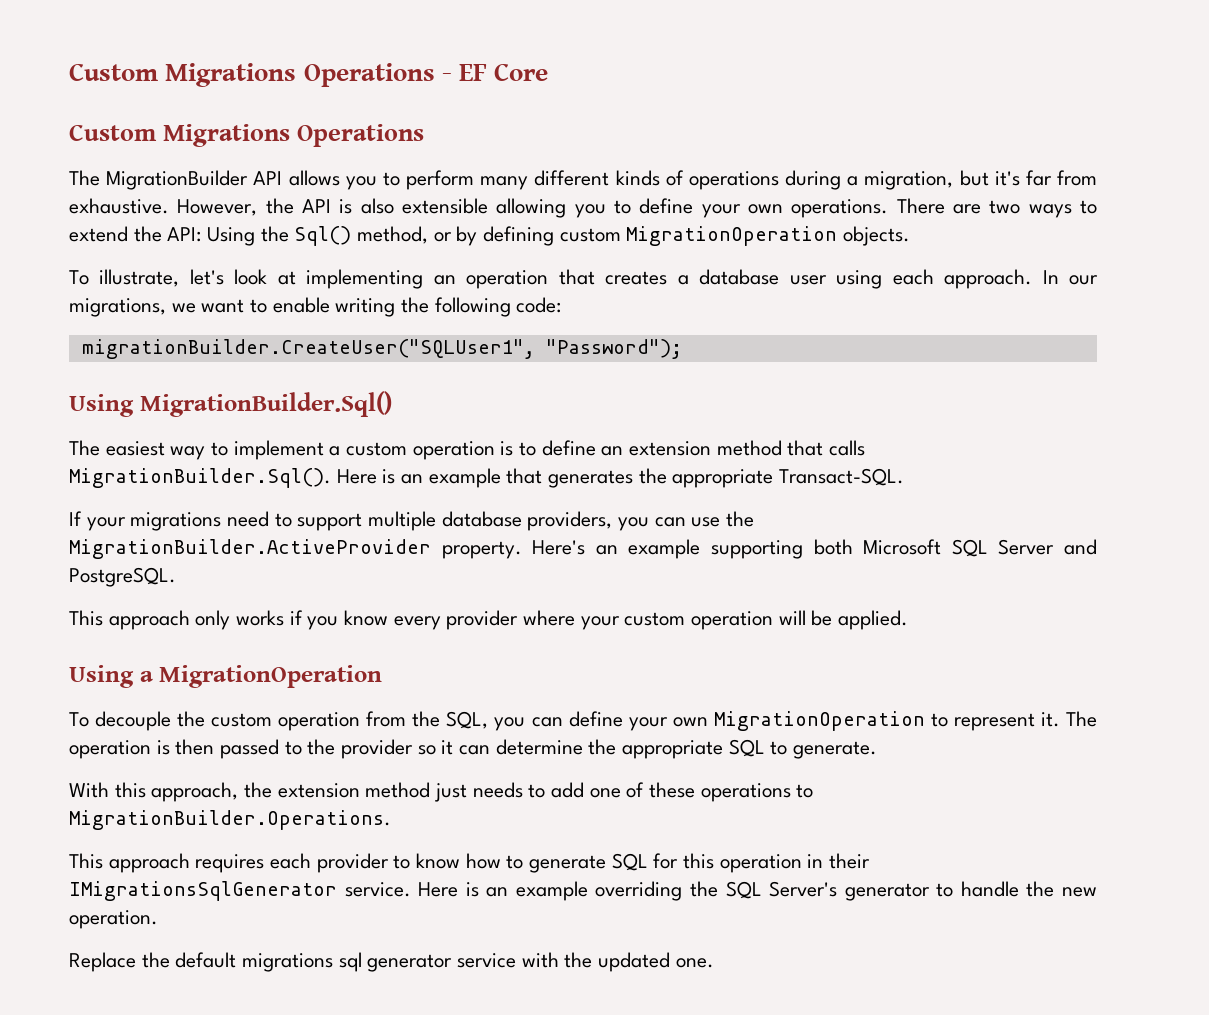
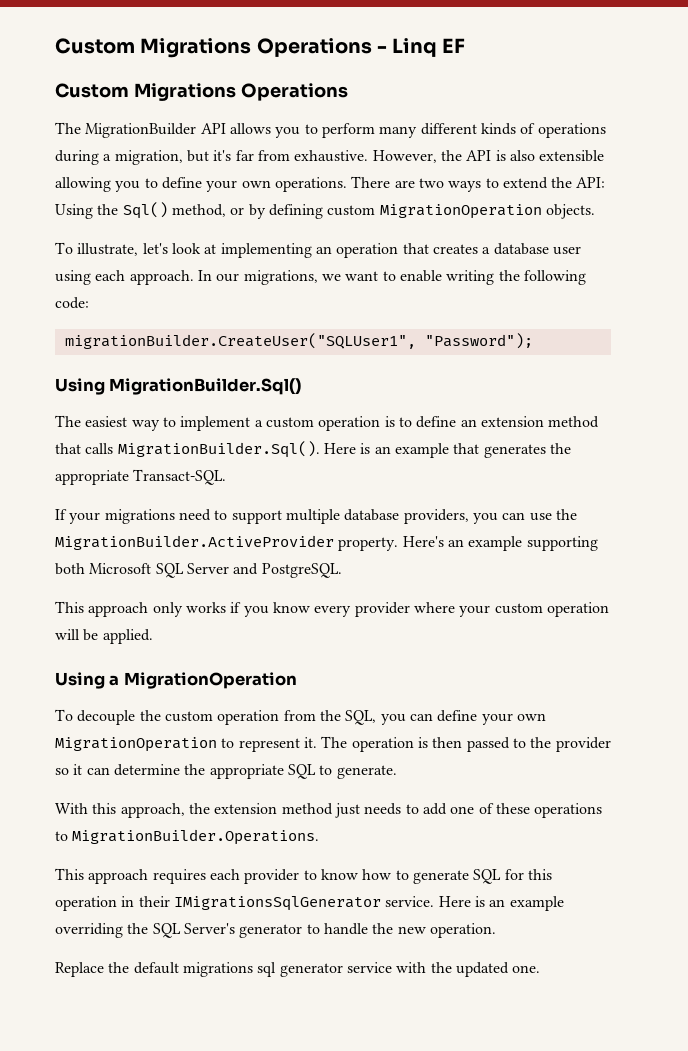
- Custom Migrations Operations - EF Core
+ Custom Migrations Operations - Linq EF

